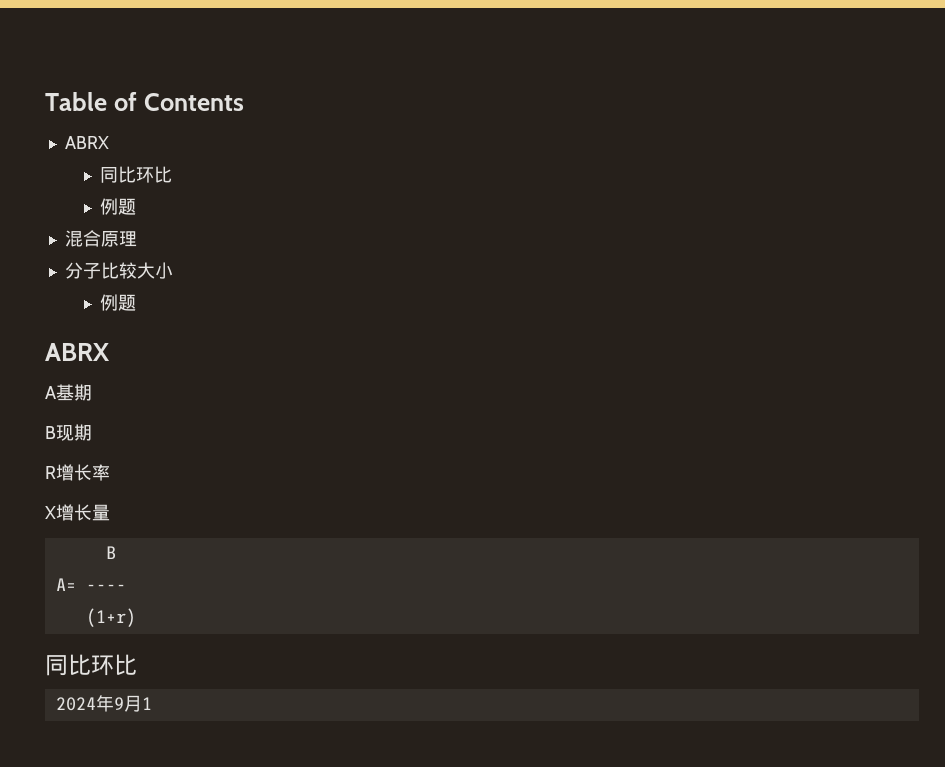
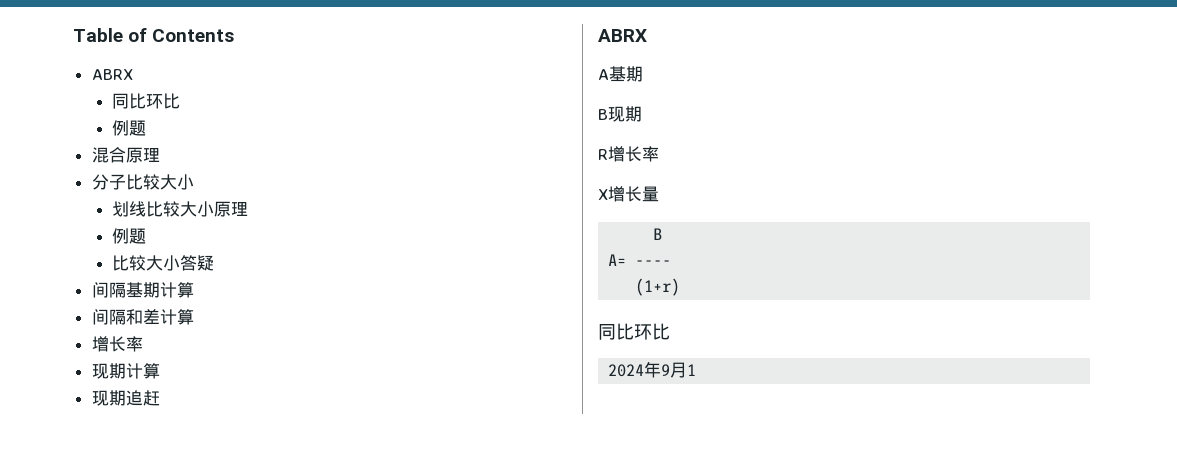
  分子比较大小
+ 划线比较大小原理
  例题
+ 比较大小答疑
+ 间隔基期计算
+ 间隔和差计算
+ 增长率
+ 现期计算
+ 现期追赶

